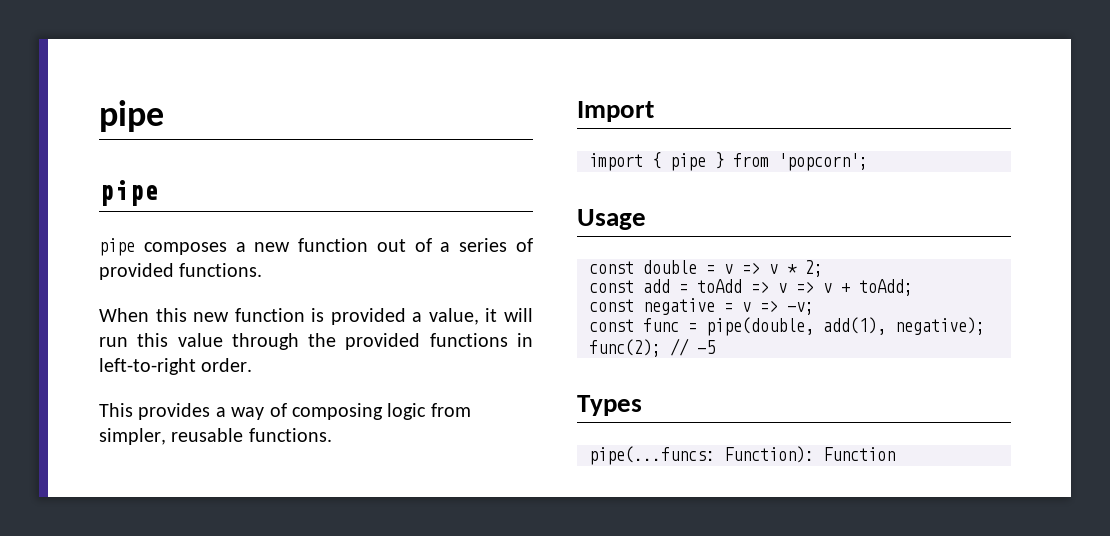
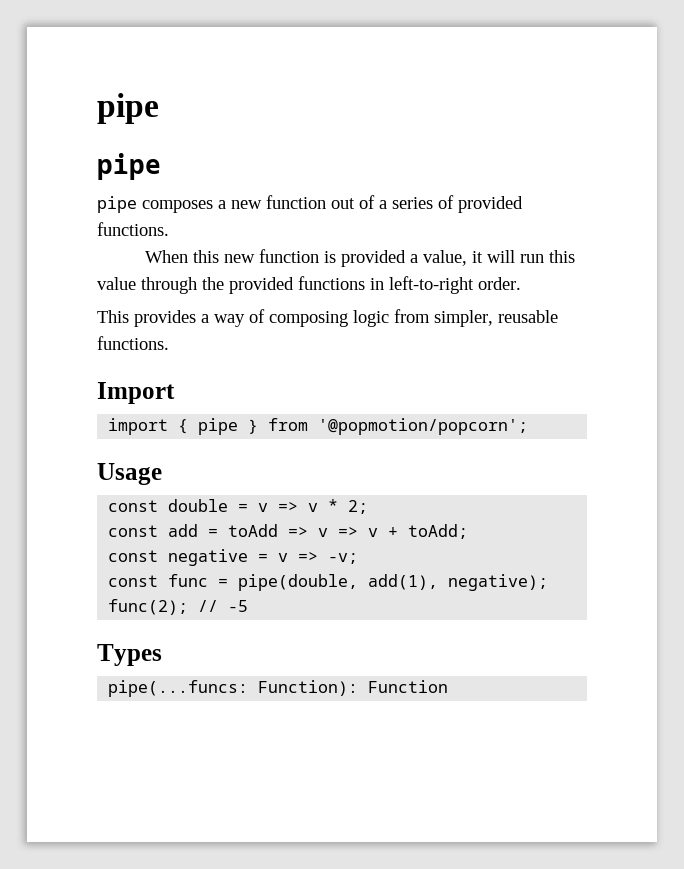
- import { pipe } from 'popcorn';
+ import { pipe } from '@popmotion/popcorn';

